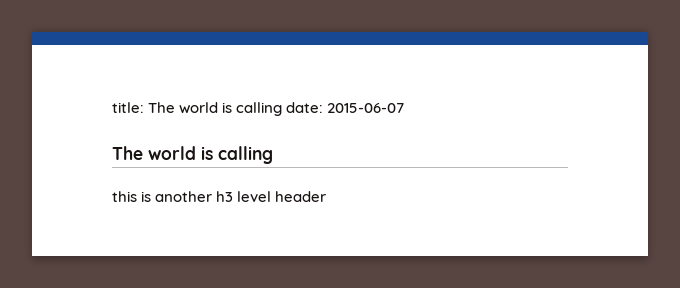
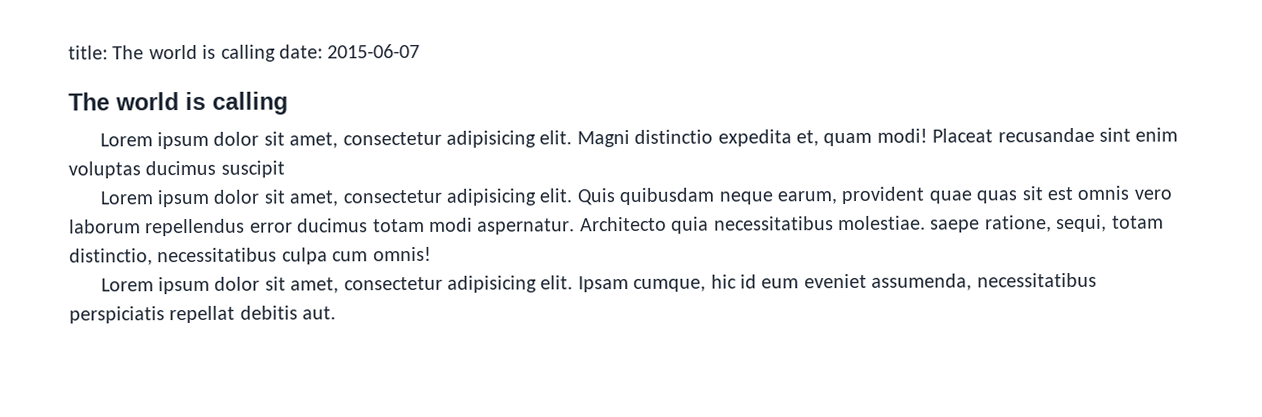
- this is another h3 level header
+ Lorem ipsum dolor sit amet, consectetur adipisicing elit. Magni distinctio expedita et, quam modi! Placeat recusandae sint enim voluptas ducimus suscipit
+ Lorem ipsum dolor sit amet, consectetur adipisicing elit. Quis quibusdam neque earum, provident quae quas sit est omnis vero laborum repellendus error ducimus totam modi aspernatur. Architecto quia necessitatibus molestiae. saepe ratione, sequi, totam distinctio, necessitatibus culpa cum omnis!
+ Lorem ipsum dolor sit amet, consectetur adipisicing elit. Ipsam cumque, hic id eum eveniet assumenda, necessitatibus perspiciatis repellat debitis aut.

